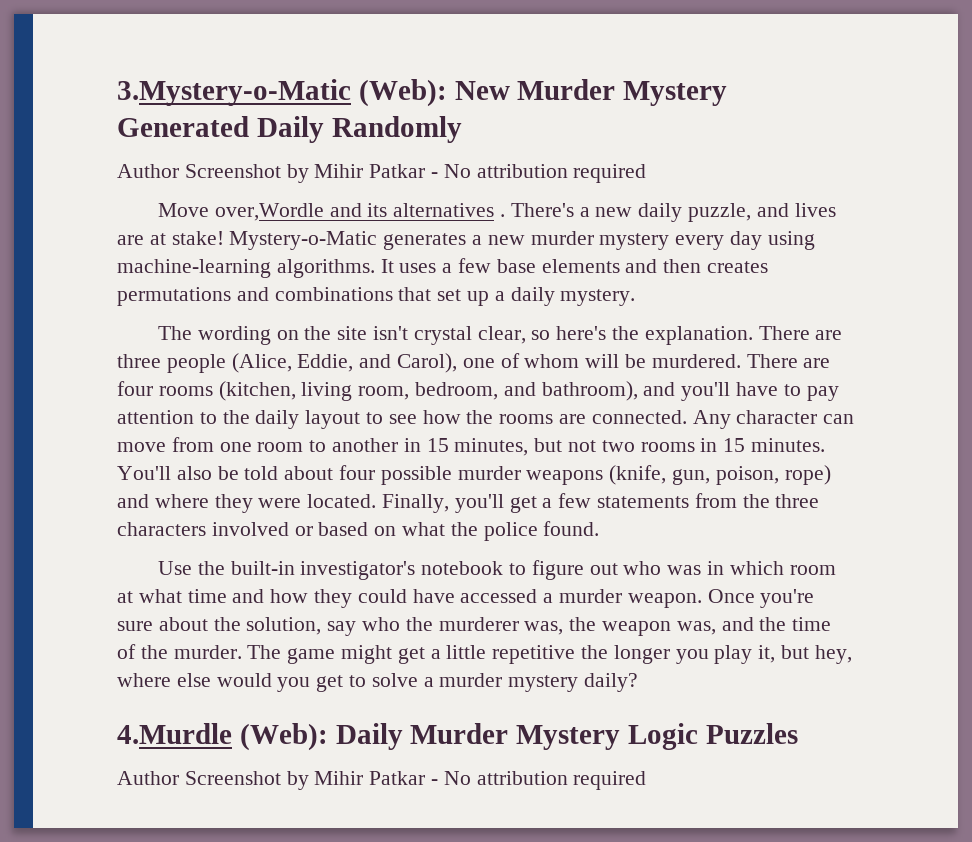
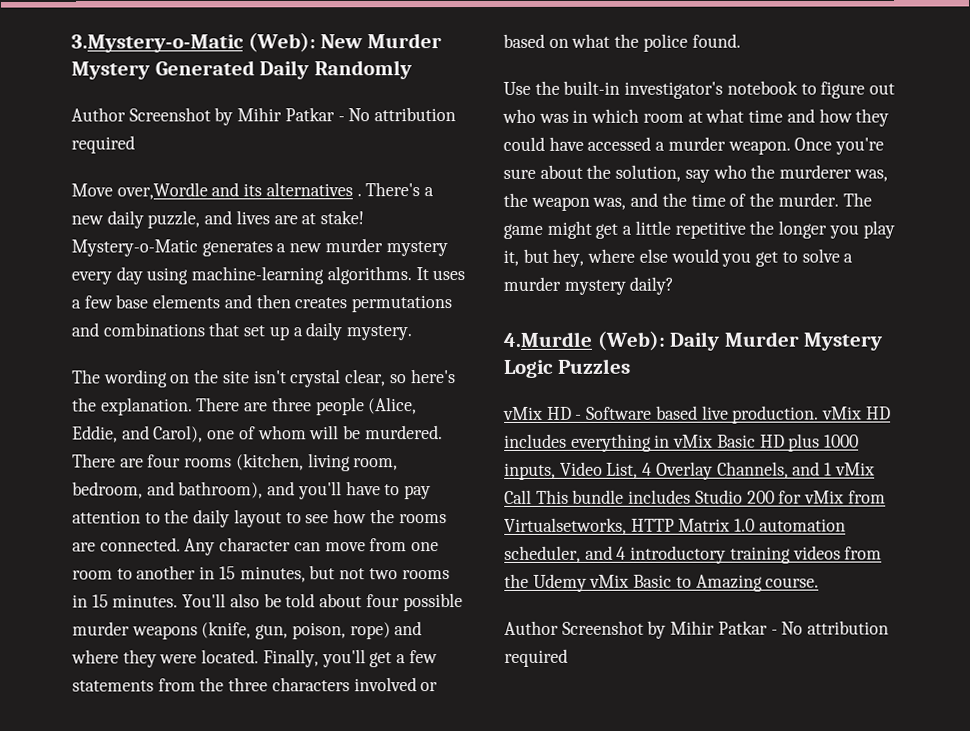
+ vMix HD - Software based live production. vMix HD includes everything in vMix Basic HD plus 1000 inputs, Video List, 4 Overlay Channels, and 1 vMix Call This bundle includes Studio 200 for vMix from Virtualsetworks, HTTP Matrix 1.0 automation scheduler, and 4 introductory training videos from the Udemy vMix Basic to Amazing course.

